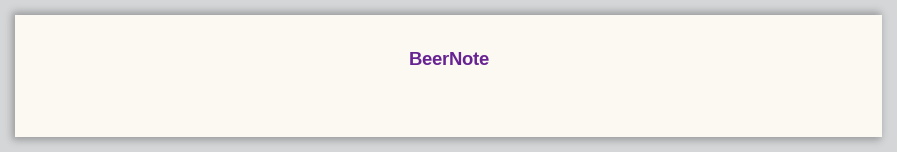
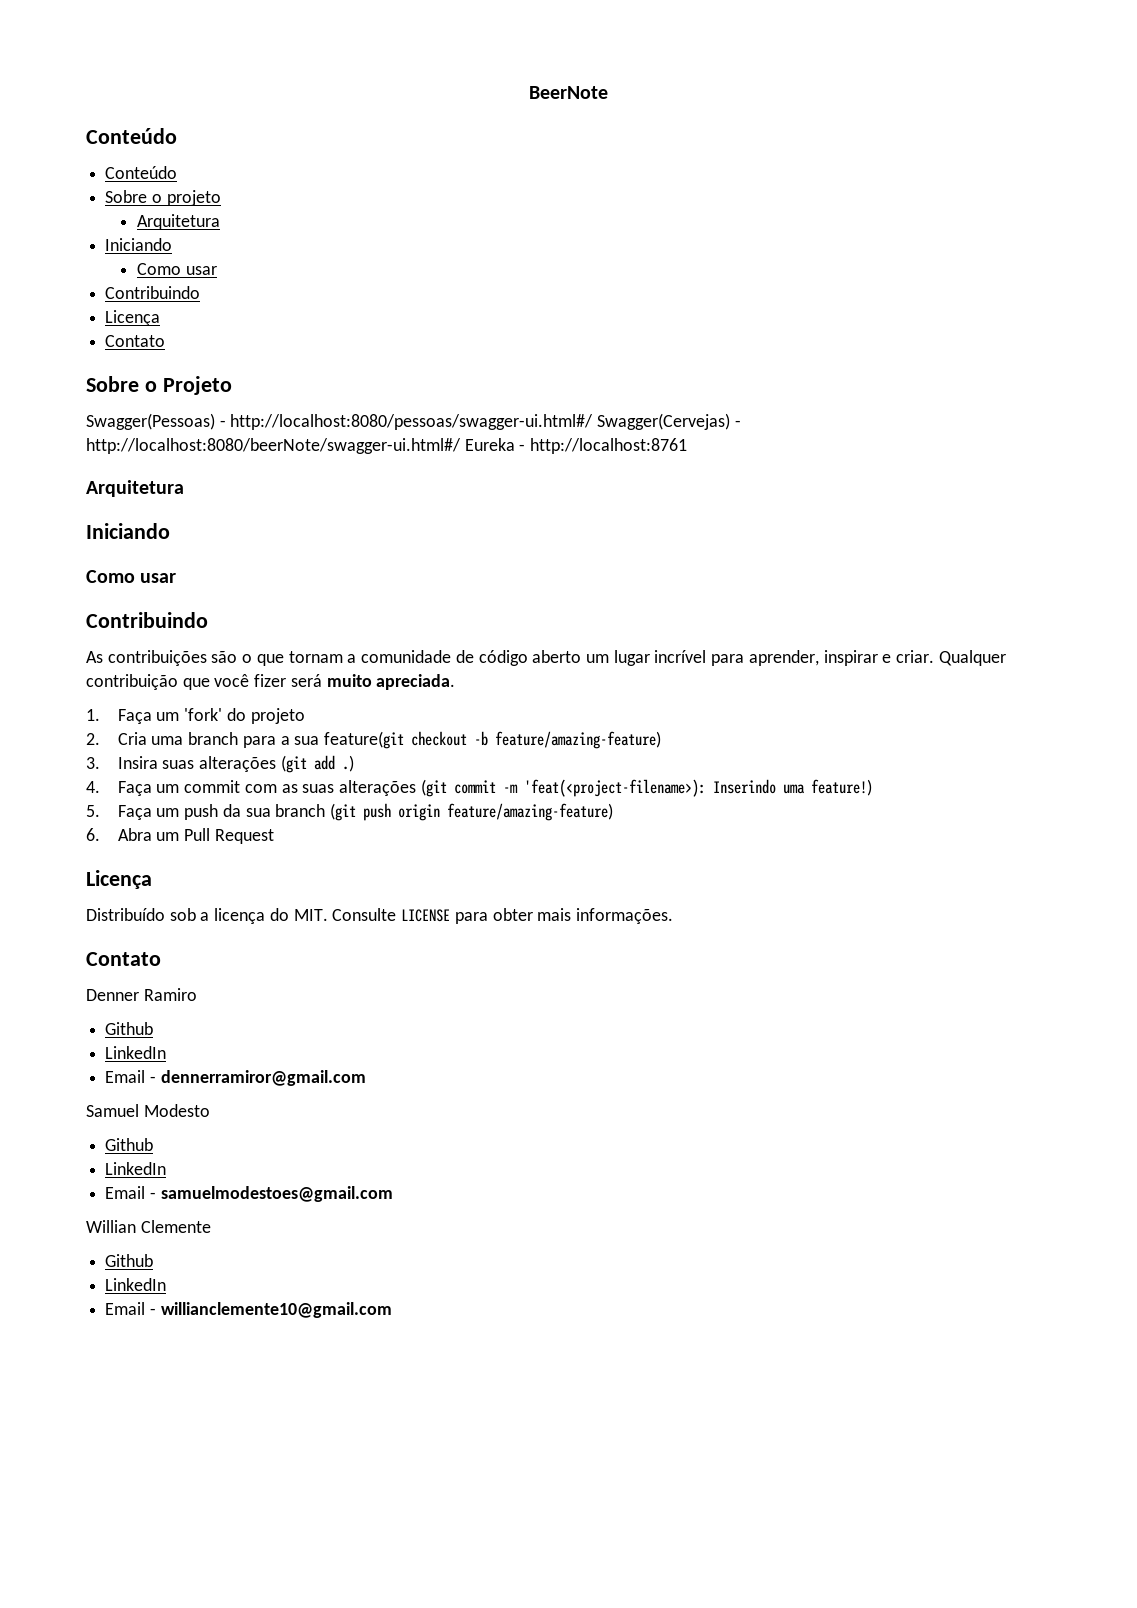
  BeerNote
+ Conteúdo
+ Conteúdo
+ Sobre o projeto
+ Arquitetura
+ Iniciando
+ Como usar
+ Contribuindo
+ Licença
+ Contato
+ Sobre o Projeto
+ Swagger(Pessoas) - http://localhost:8080/pessoas/swagger-ui.html#/ Swagger(Cervejas) - http://localhost:8080/beerNote/swagger-ui.html#/ Eureka - http://localhost:8761
+ Arquitetura
+ Iniciando
+ Como usar
+ Contribuindo
+ As contribuições são o que tornam a comunidade de código aberto um lugar incrível para aprender, inspirar e criar. Qualquer contribuição que você fizer será muito apreciada.
+ 1. Faça um 'fork' do projeto
+ 2. Cria uma branch para a sua feature(git checkout -b feature/amazing-feature)
+ 3. Insira suas alterações (git add .)
+ 4. Faça um commit com as suas alterações (git commit -m 'feat(<project-filename>): Inserindo uma feature!)
+ 5. Faça um push da sua branch (git push origin feature/amazing-feature)
+ 6. Abra um Pull Request
+ Licença
+ Distribuído sob a licença do MIT. Consulte LICENSE para obter mais informações.
+ Contato
+ Denner Ramiro
+ Github
+ LinkedIn
+ Email - dennerramiror@gmail.com
+ Samuel Modesto
+ Github
+ LinkedIn
+ Email - samuelmodestoes@gmail.com
+ Willian Clemente
+ Github
+ LinkedIn
+ Email - willianclemente10@gmail.com

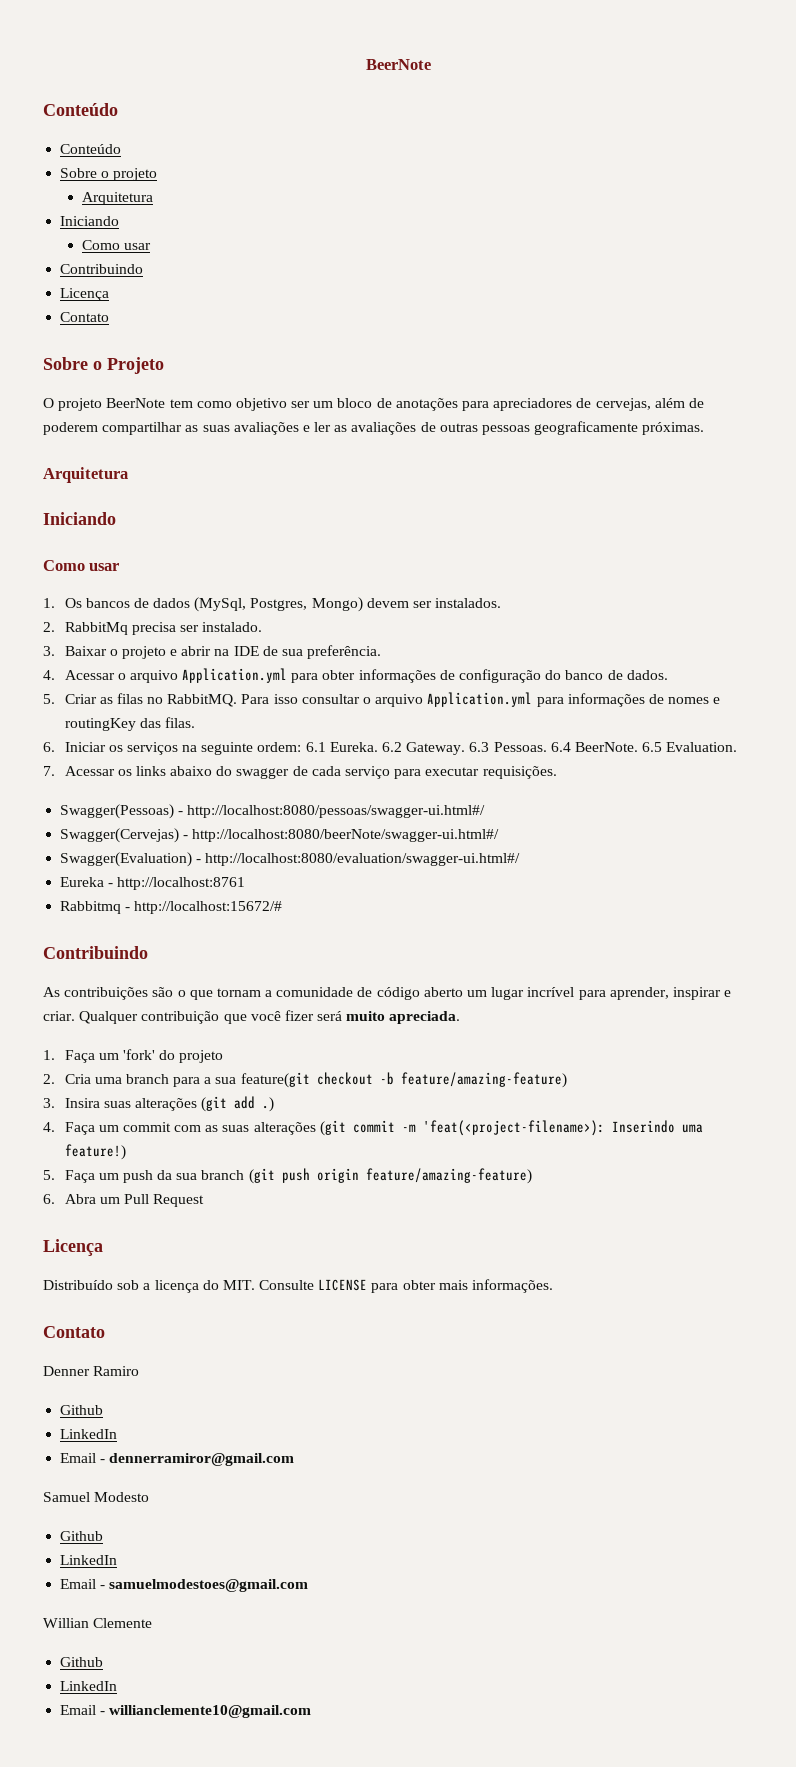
- Swagger(Pessoas) - http://localhost:8080/pessoas/swagger-ui.html#/ Swagger(Cervejas) - http://localhost:8080/beerNote/swagger-ui.html#/ Eureka - http://localhost:8761
+ O projeto BeerNote tem como objetivo ser um bloco de anotações para apreciadores de cervejas, além de poderem compartilhar as suas avaliações e ler as avaliações de outras pessoas geograficamente próximas.
  Arquitetura
  Iniciando
  Como usar
+ 1. Os bancos de dados (MySql, Postgres, Mongo) devem ser instalados.
+ 2. RabbitMq precisa ser instalado.
+ 3. Baixar o projeto e abrir na IDE de sua preferência.
+ 4. Acessar o arquivo Application.yml para obter informações de configuração do banco de dados.
+ 5. Criar as filas no RabbitMQ. Para isso consultar o arquivo Application.yml para informações de nomes e routingKey das filas.
+ 6. Iniciar os serviços na seguinte ordem: 6.1 Eureka. 6.2 Gateway. 6.3 Pessoas. 6.4 BeerNote. 6.5 Evaluation.
+ 7. Acessar os links abaixo do swagger de cada serviço para executar requisições.
+ Swagger(Pessoas) - http://localhost:8080/pessoas/swagger-ui.html#/
+ Swagger(Cervejas) - http://localhost:8080/beerNote/swagger-ui.html#/
+ Swagger(Evaluation) - http://localhost:8080/evaluation/swagger-ui.html#/
+ Eureka - http://localhost:8761
+ Rabbitmq - http://localhost:15672/#

